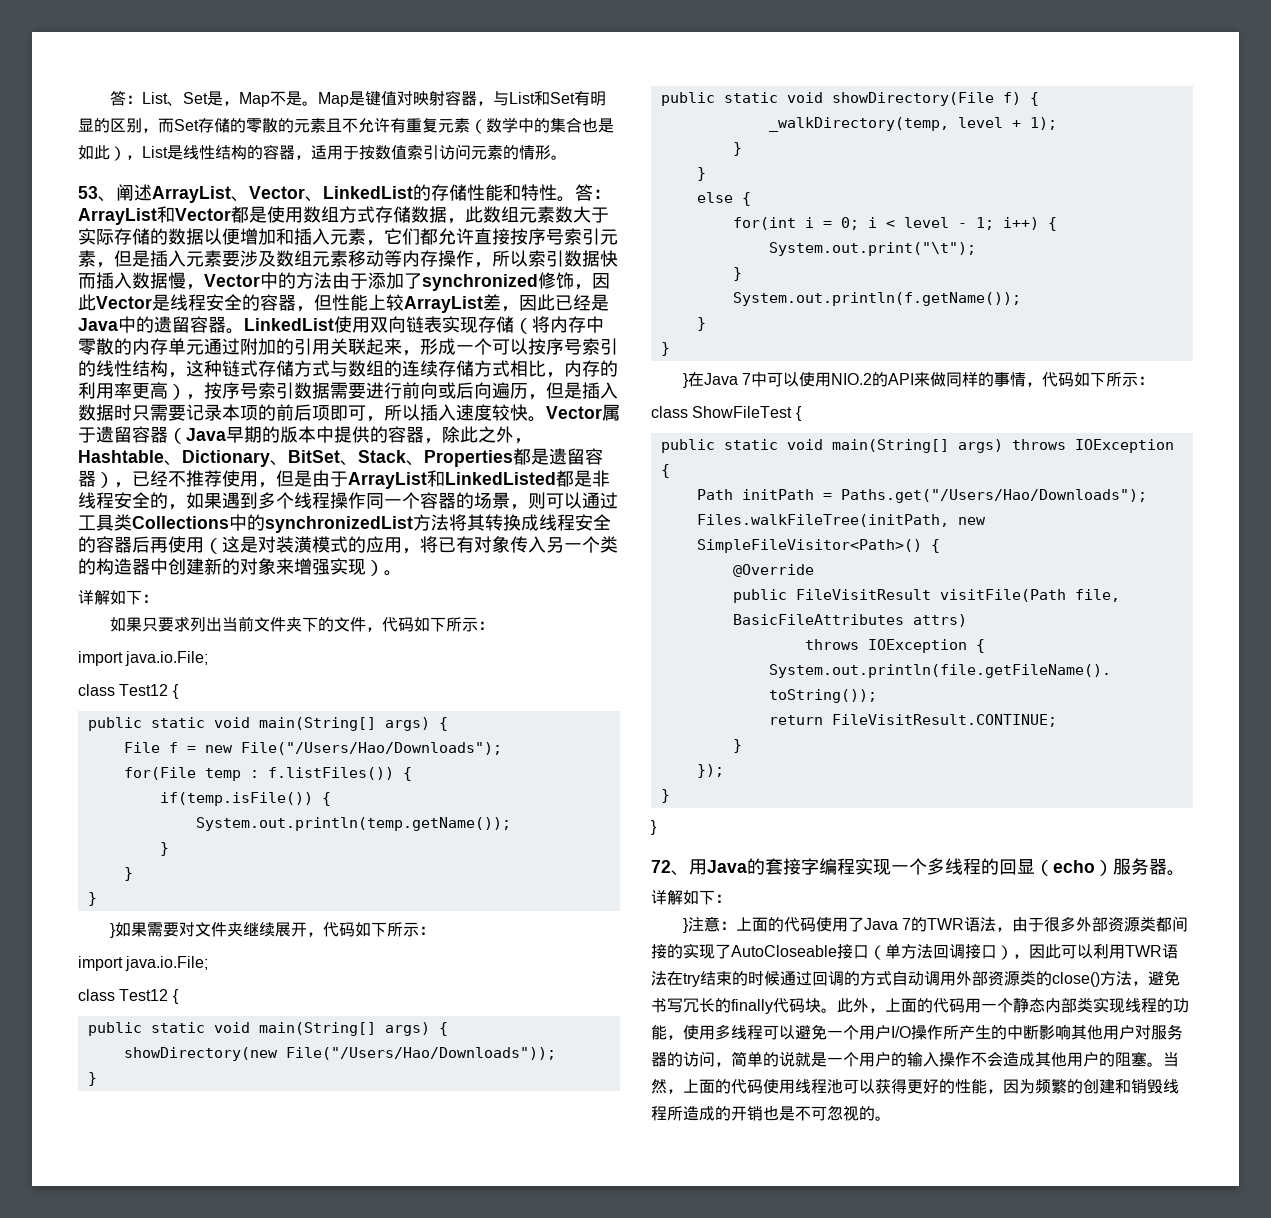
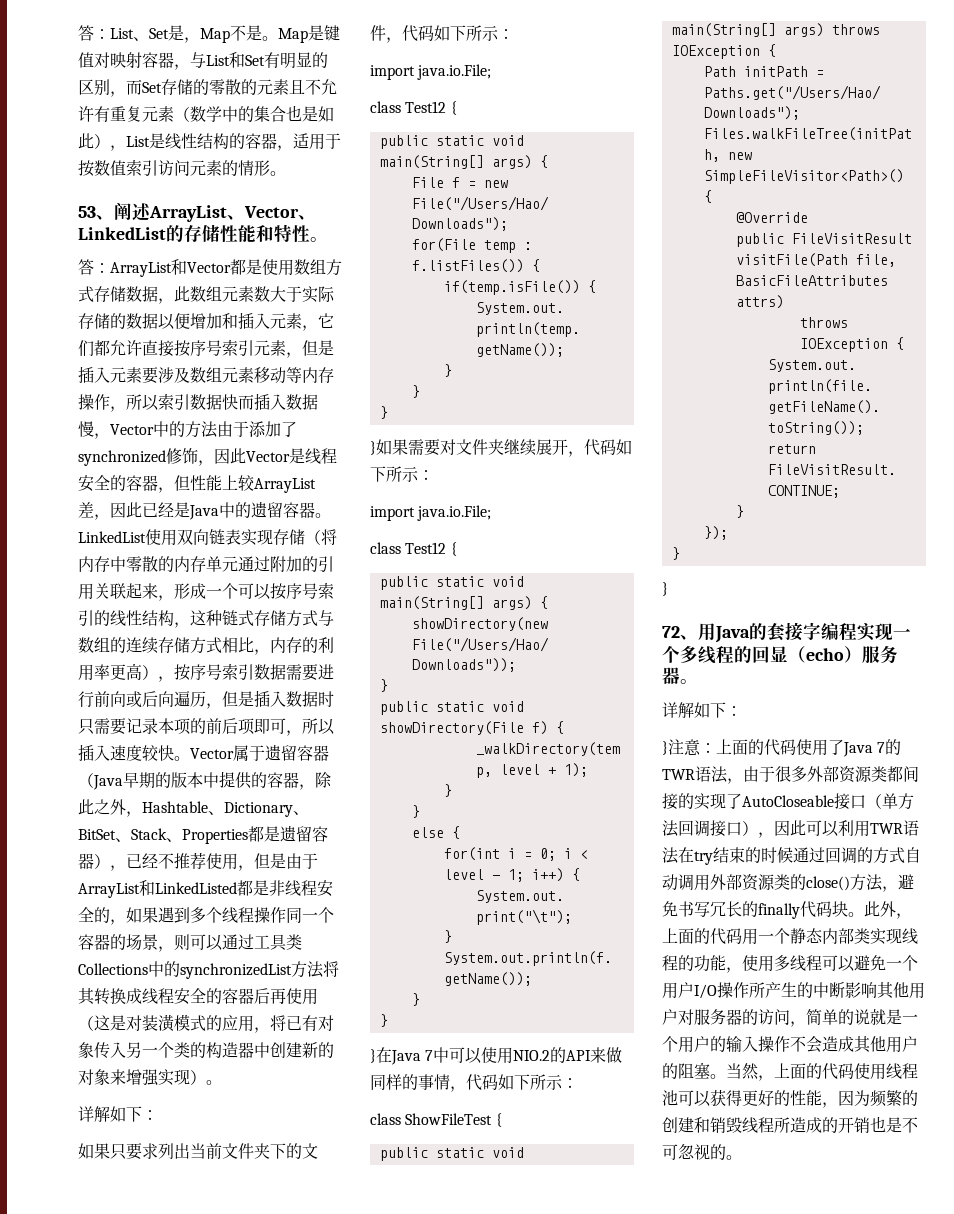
- 53、阐述ArrayList、Vector、LinkedList的存储性能和特性。答：
+ 53、阐述ArrayList、Vector、LinkedList的存储性能和特性。
+ 答：

